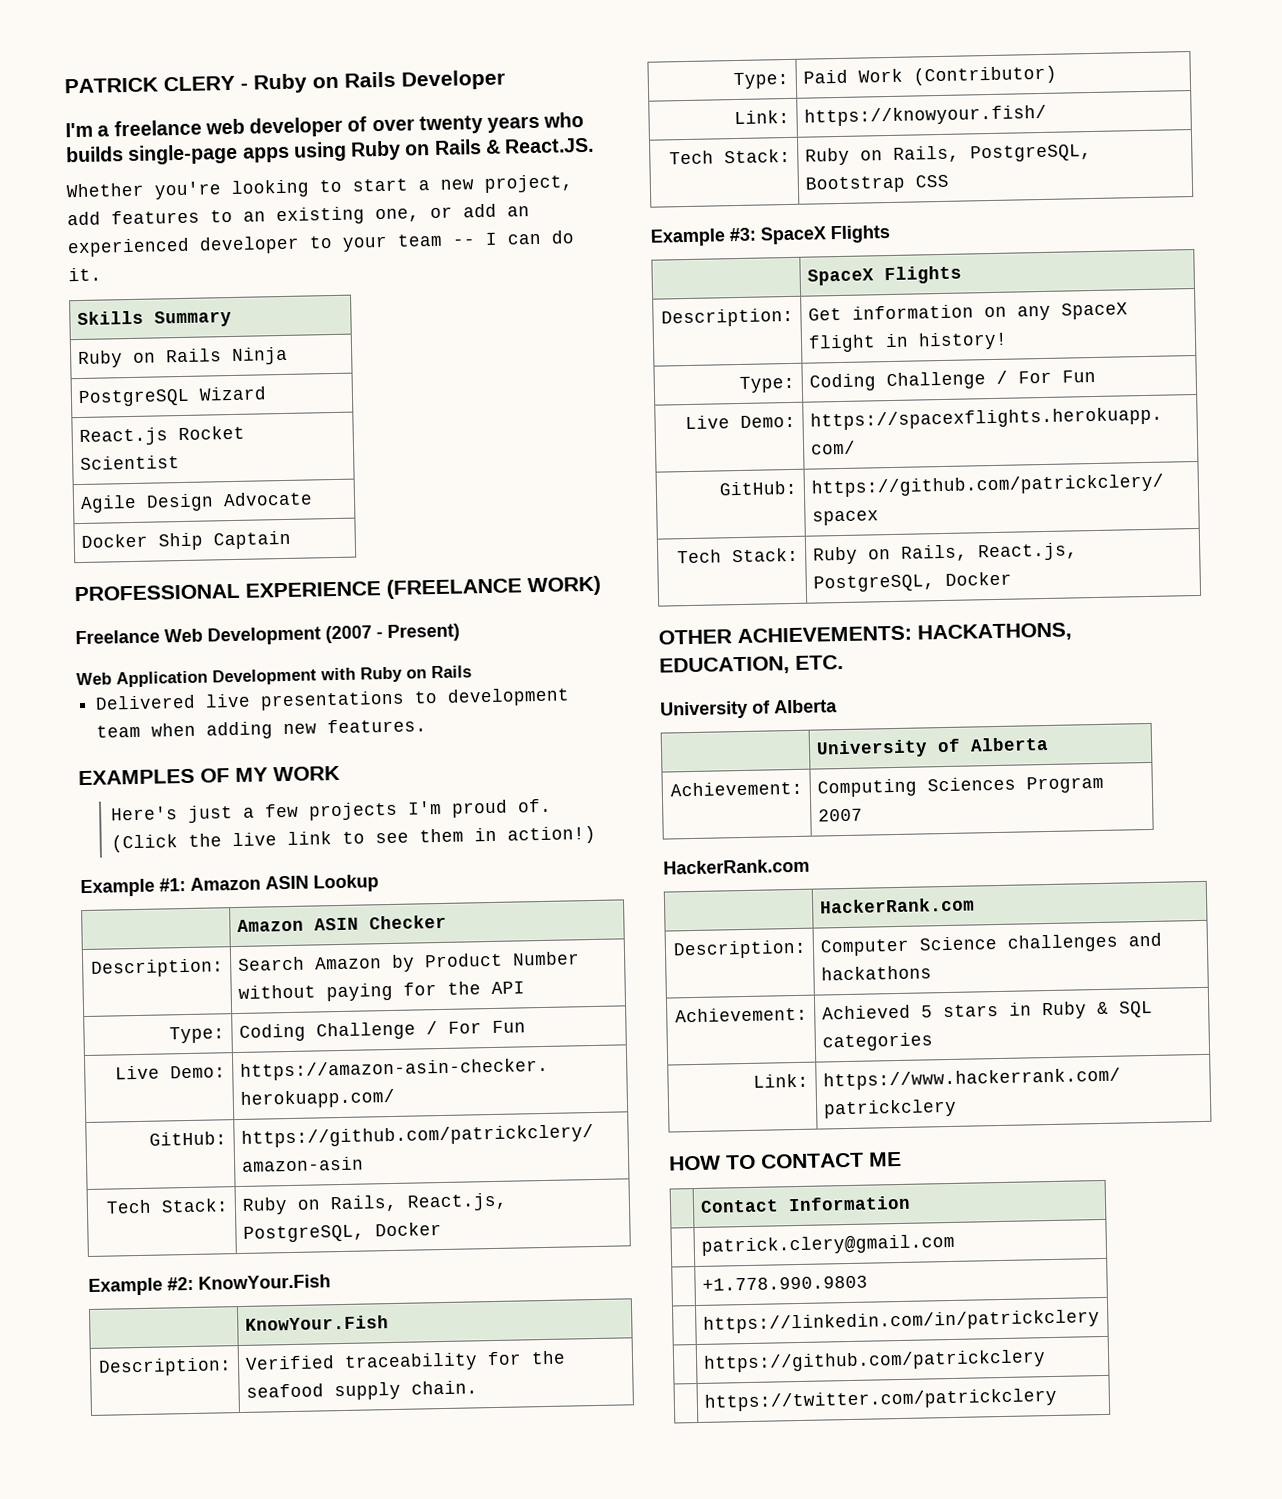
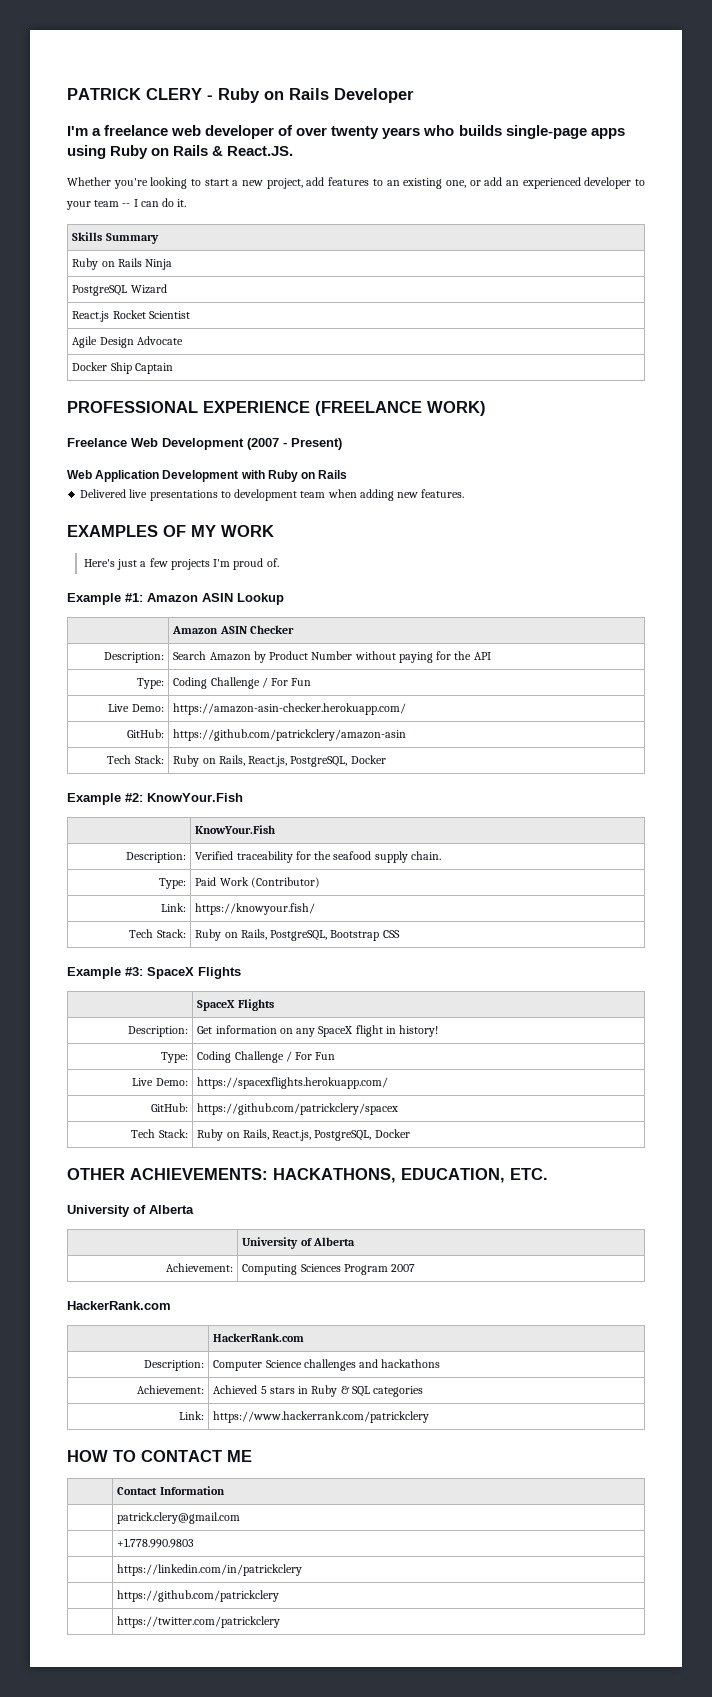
- (Click the live link to see them in action!)

